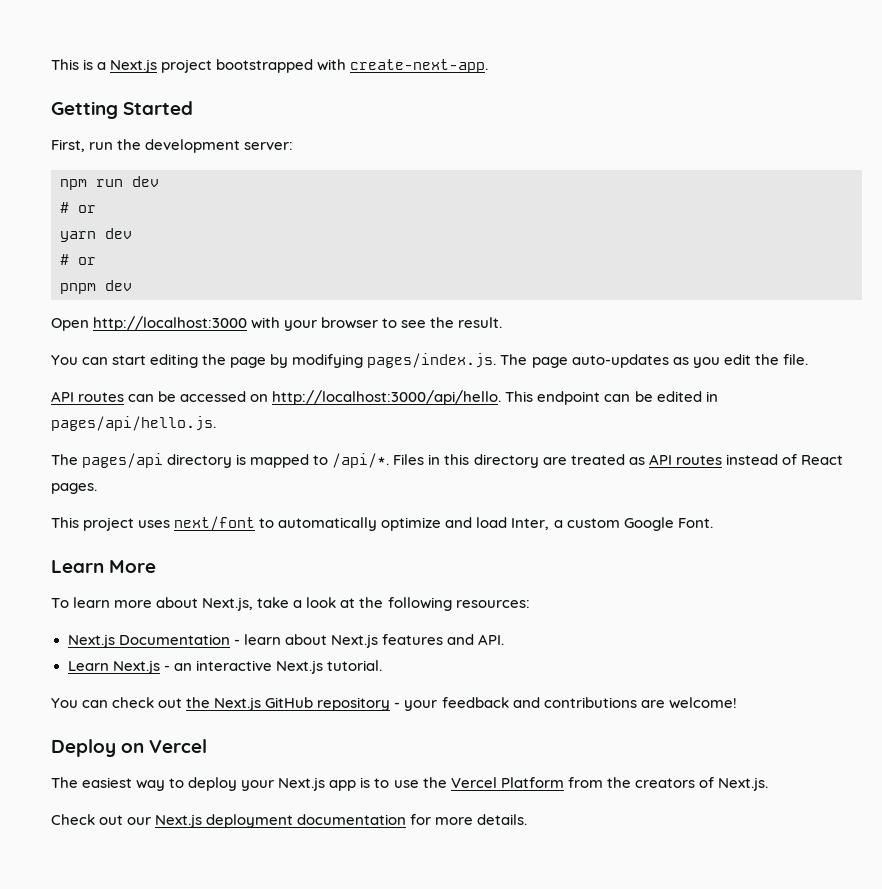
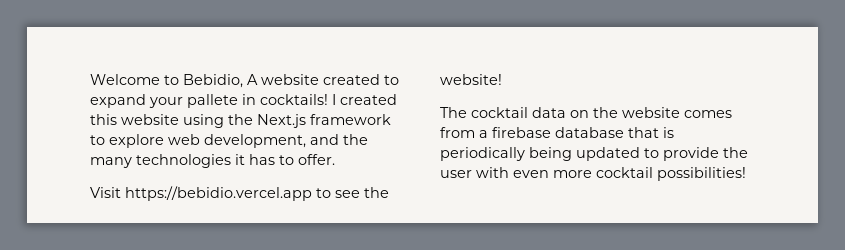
- This is a Next.js project bootstrapped with create-next-app.
- Getting Started
- First, run the development server:
- npm run dev
- # or
- yarn dev
- # or
- pnpm dev
- Open http://localhost:3000 with your browser to see the result.
- You can start editing the page by modifying pages/index.js. The page auto-updates as you edit the file.
- API routes can be accessed on http://localhost:3000/api/hello. This endpoint can be edited in pages/api/hello.js.
- The pages/api directory is mapped to /api/*. Files in this directory are treated as API routes instead of React pages.
- This project uses next/font to automatically optimize and load Inter, a custom Google Font.
- Learn More
- To learn more about Next.js, take a look at the following resources:
- Next.js Documentation - learn about Next.js features and API.
- Learn Next.js - an interactive Next.js tutorial.
- You can check out the Next.js GitHub repository - your feedback and contributions are welcome!
- Deploy on Vercel
- The easiest way to deploy your Next.js app is to use the Vercel Platform from the creators of Next.js.
- Check out our Next.js deployment documentation for more details.
+ Welcome to Bebidio, A website created to expand your pallete in cocktails! I created this website using the Next.js framework to explore web development, and the many technologies it has to offer.
+ Visit https://bebidio.vercel.app to see the website!
+ The cocktail data on the website comes from a firebase database that is periodically being updated to provide the user with even more cocktail possibilities!

